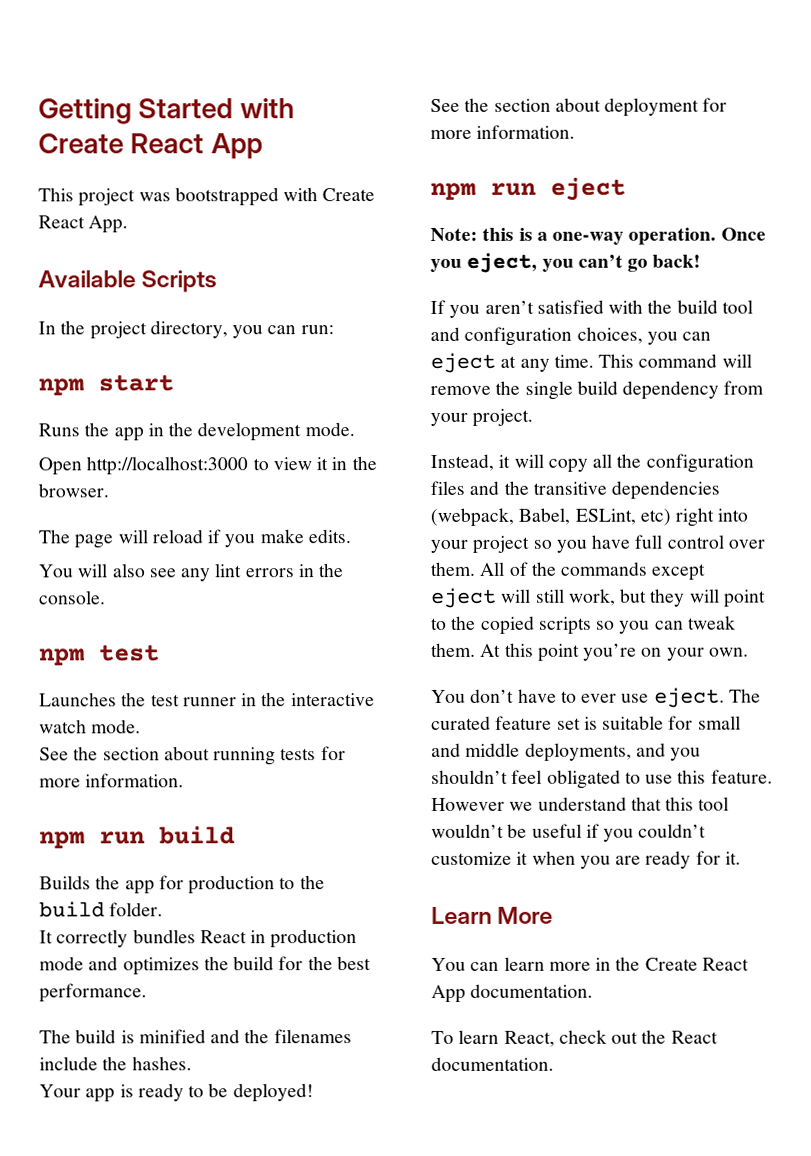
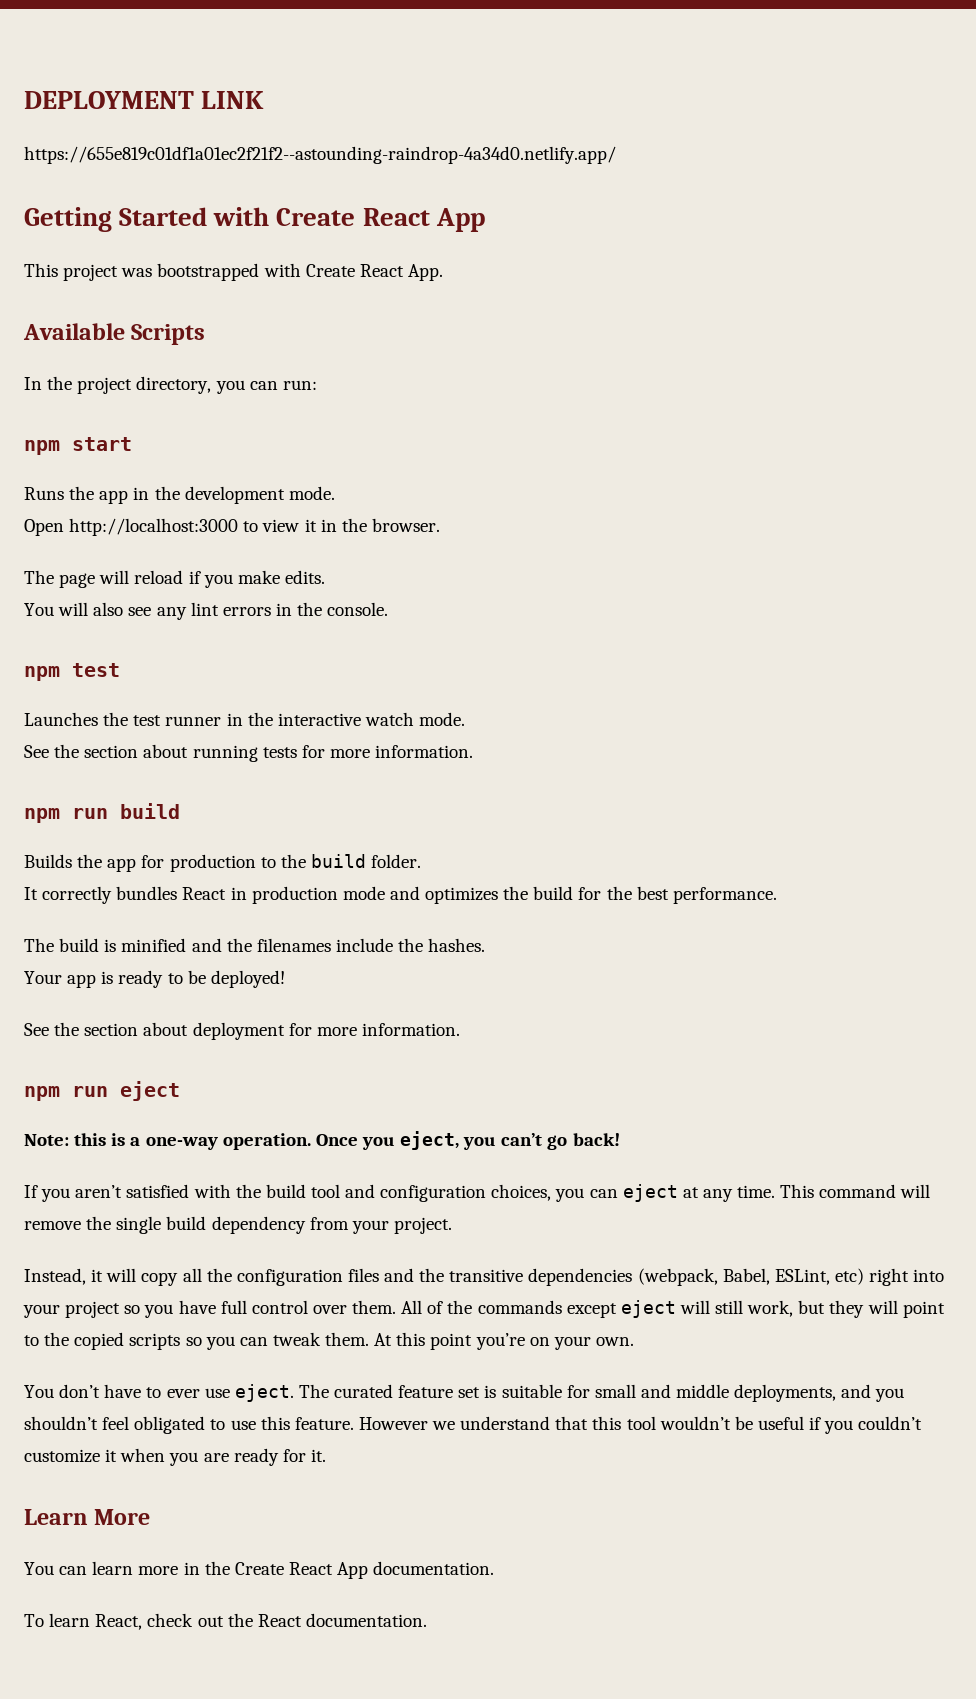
+ DEPLOYMENT LINK
+ https://655e819c01df1a01ec2f21f2--astounding-raindrop-4a34d0.netlify.app/

